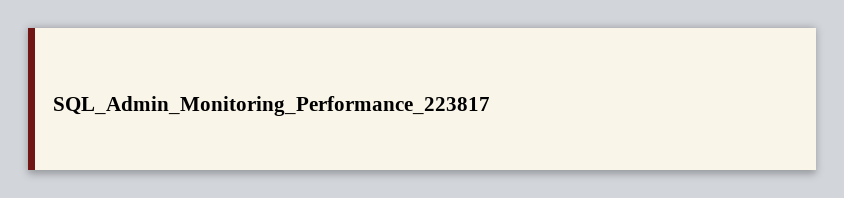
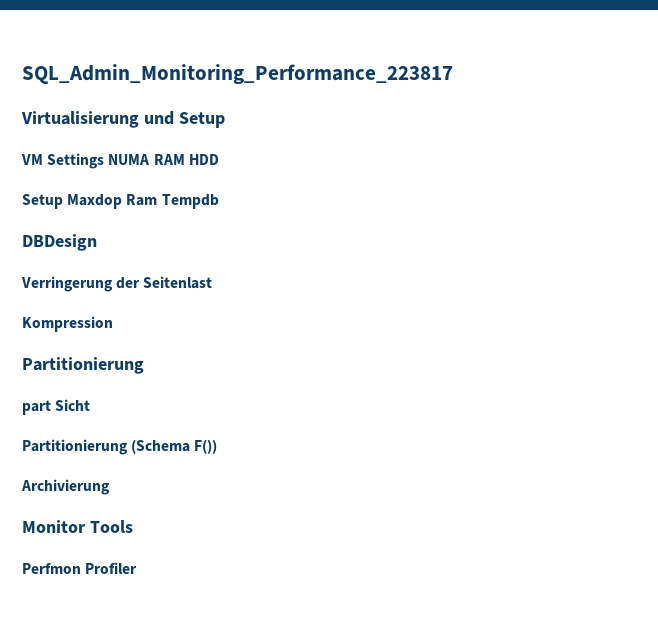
+ Virtualisierung und Setup
+ VM Settings NUMA RAM HDD
+ Setup Maxdop Ram Tempdb
+ DBDesign
+ Verringerung der Seitenlast
+ Kompression
+ Partitionierung
+ part Sicht
+ Partitionierung (Schema F())
+ Archivierung
+ Monitor Tools
+ Perfmon Profiler

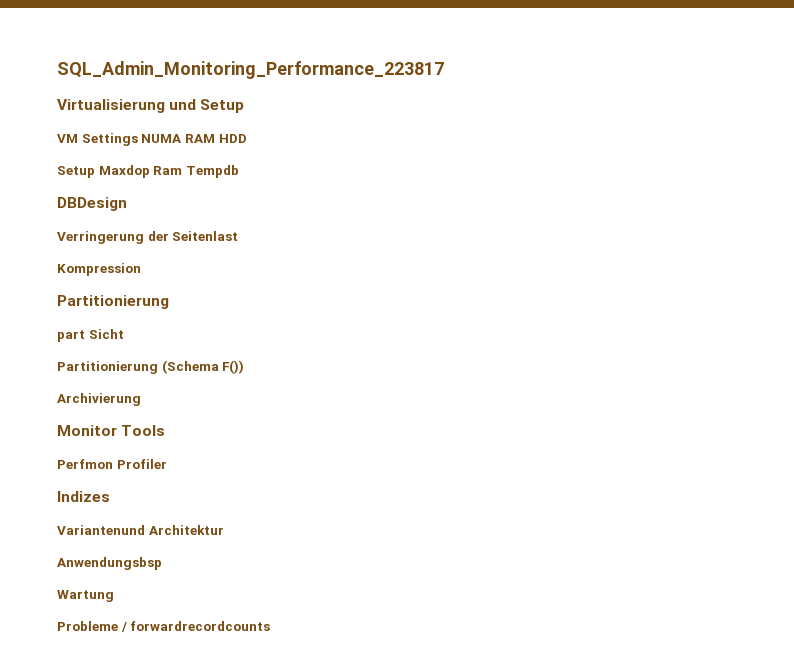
+ Indizes
+ Variantenund Architektur
+ Anwendungsbsp
+ Wartung
+ Probleme / forwardrecordcounts

